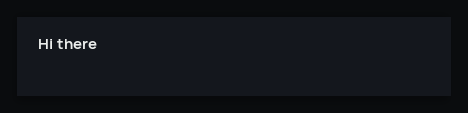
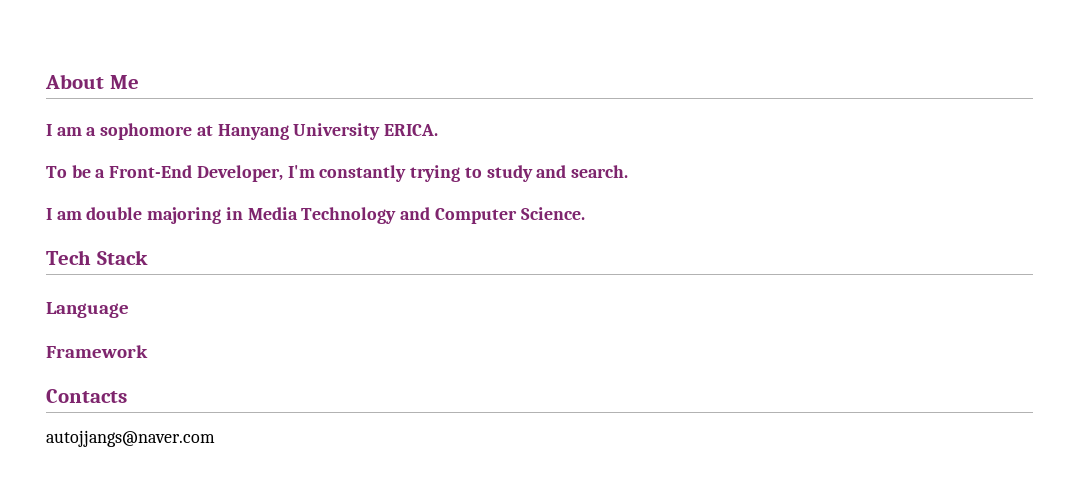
- Hi there
+ About Me
+ I am a sophomore at Hanyang University ERICA.
+ To be a Front-End Developer, I'm constantly trying to study and search.
+ I am double majoring in Media Technology and Computer Science.
+ Tech Stack
+ Language
+ Framework
+ Contacts
+ autojjangs@naver.com

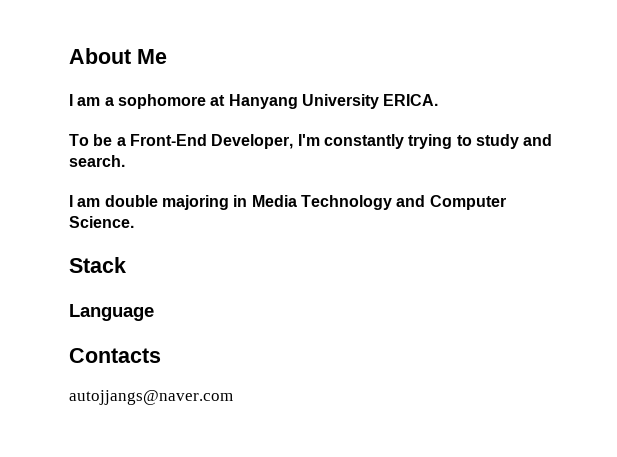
- Tech Stack
+ Stack
- Framework

